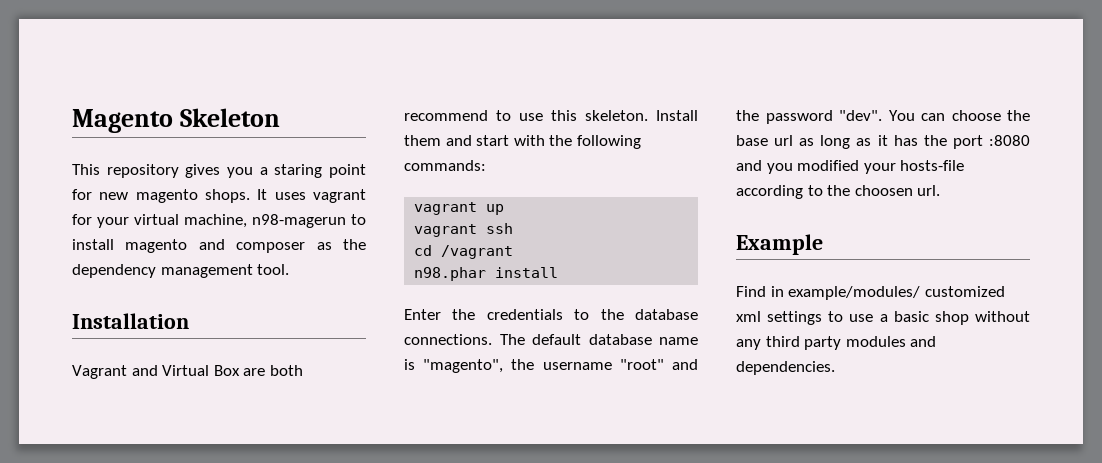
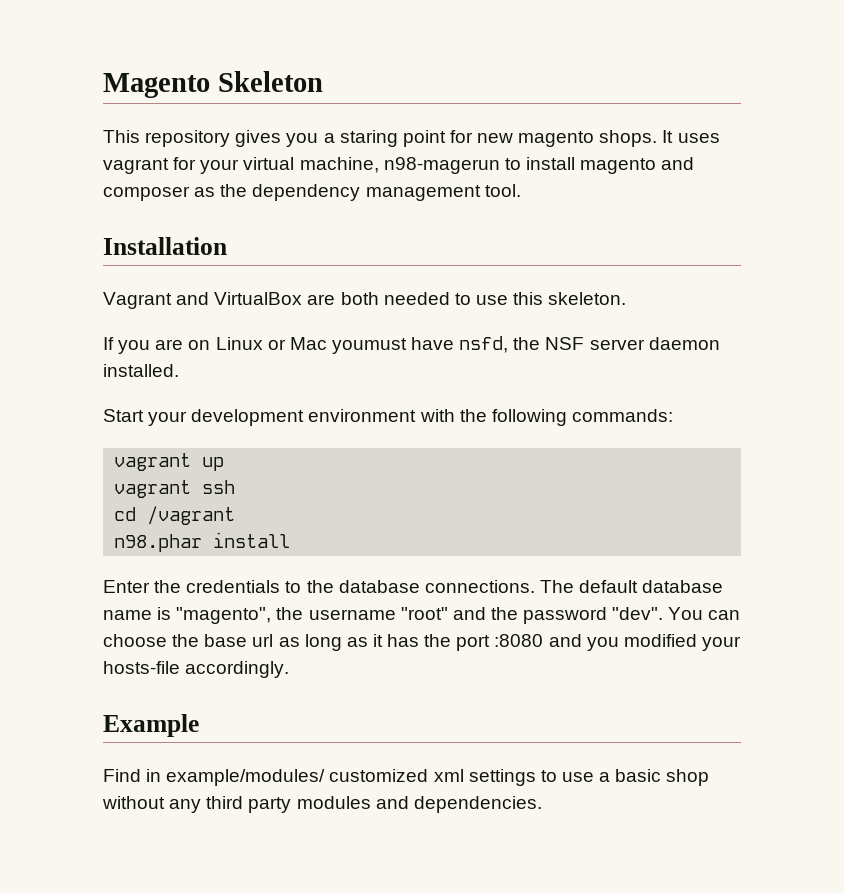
- Vagrant and Virtual Box are both recommend to use this skeleton. Install them and start with the following commands:
+ Vagrant and VirtualBox are both needed to use this skeleton.
+ If you are on Linux or Mac youmust have nsfd, the NSF server daemon installed.
+ Start your development environment with the following commands:
- You can choose the base url as long as it has the port :8080 and you modified your hosts-file according to the choosen url.
+ You can choose the base url as long as it has the port :8080 and you modified your hosts-file accordingly.

